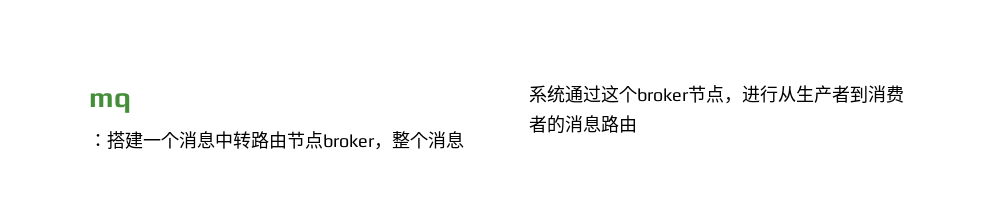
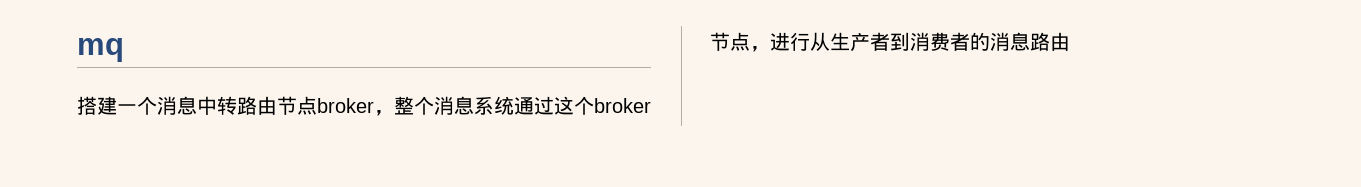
- ：搭建一个消息中转路由节点broker，整个消息系统通过这个broker节点，进行从生产者到消费者的消息路由
+ 搭建一个消息中转路由节点broker，整个消息系统通过这个broker节点，进行从生产者到消费者的消息路由

